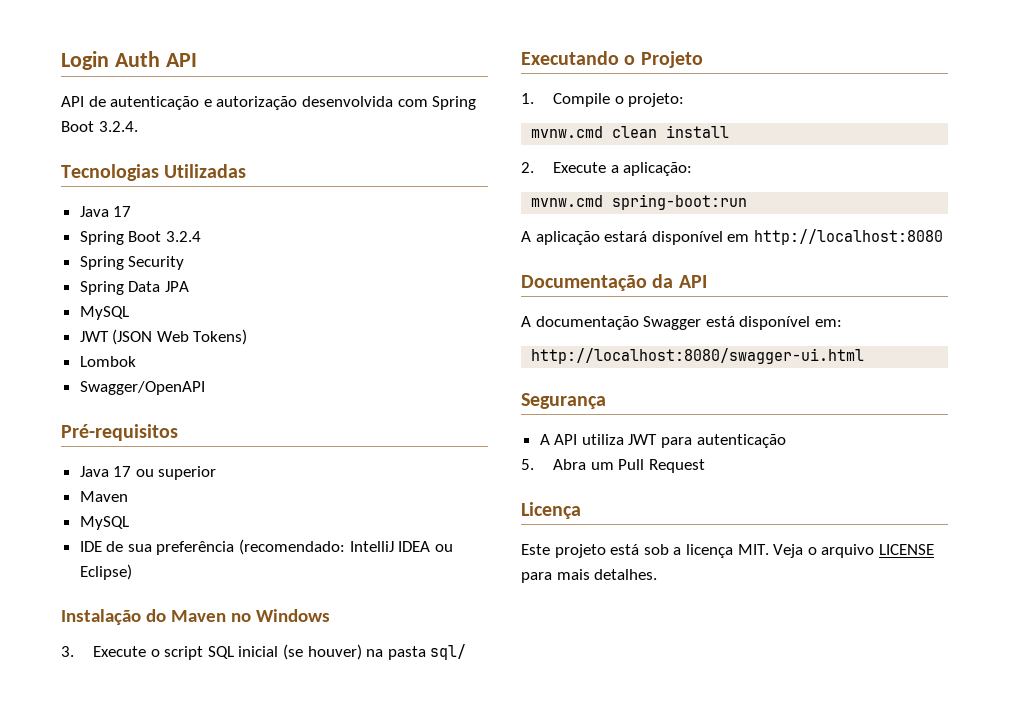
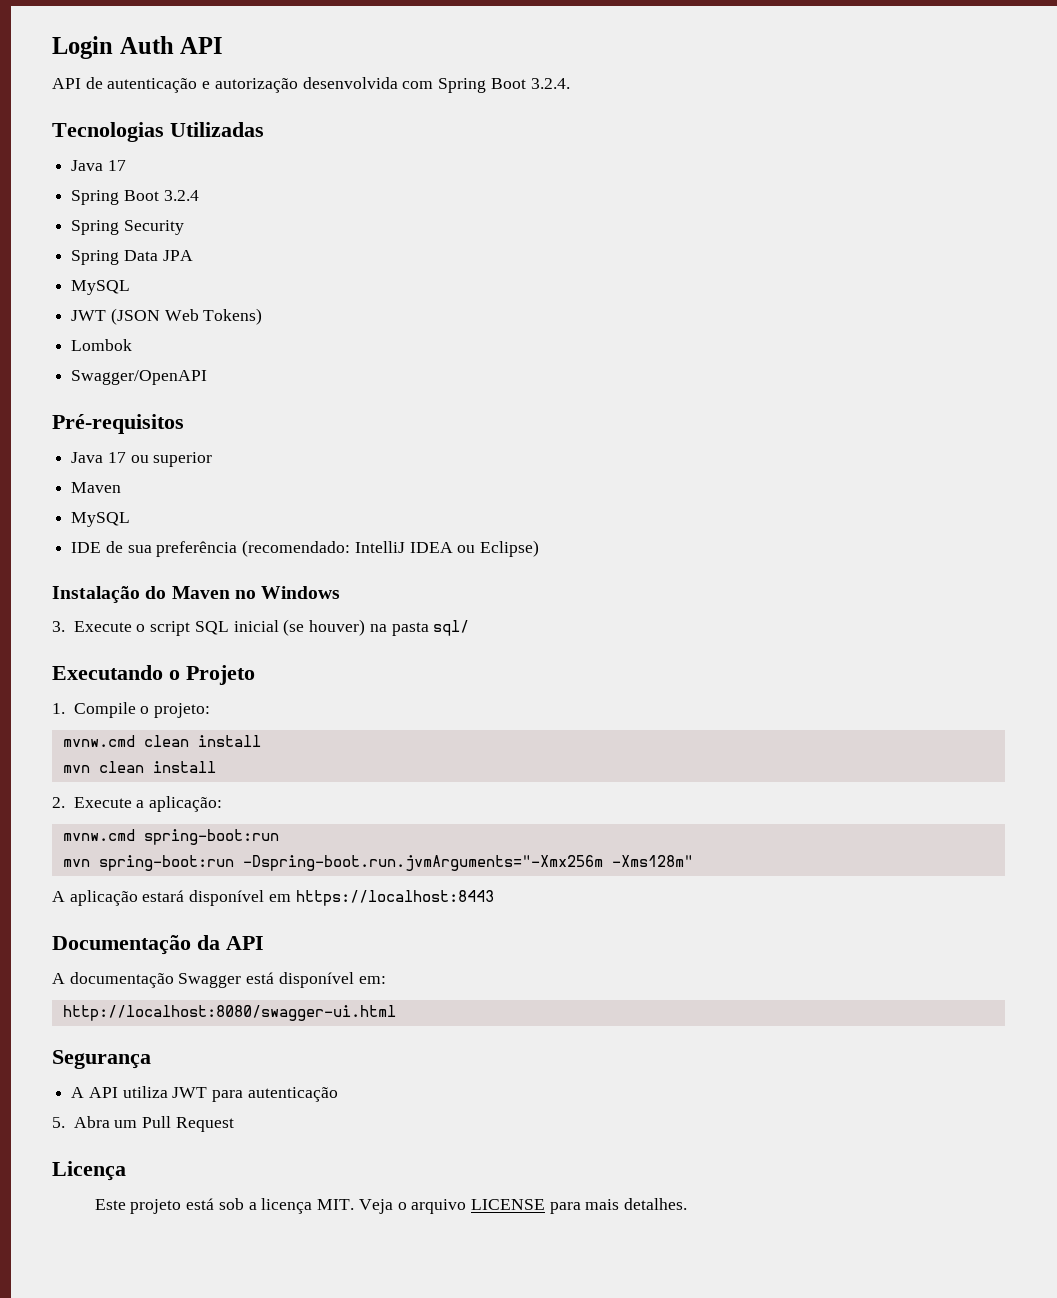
+ mvn clean install
+ mvn spring-boot:run -Dspring-boot.run.jvmArguments="-Xmx256m -Xms128m"
- A aplicação estará disponível em http://localhost:8080
+ A aplicação estará disponível em https://localhost:8443

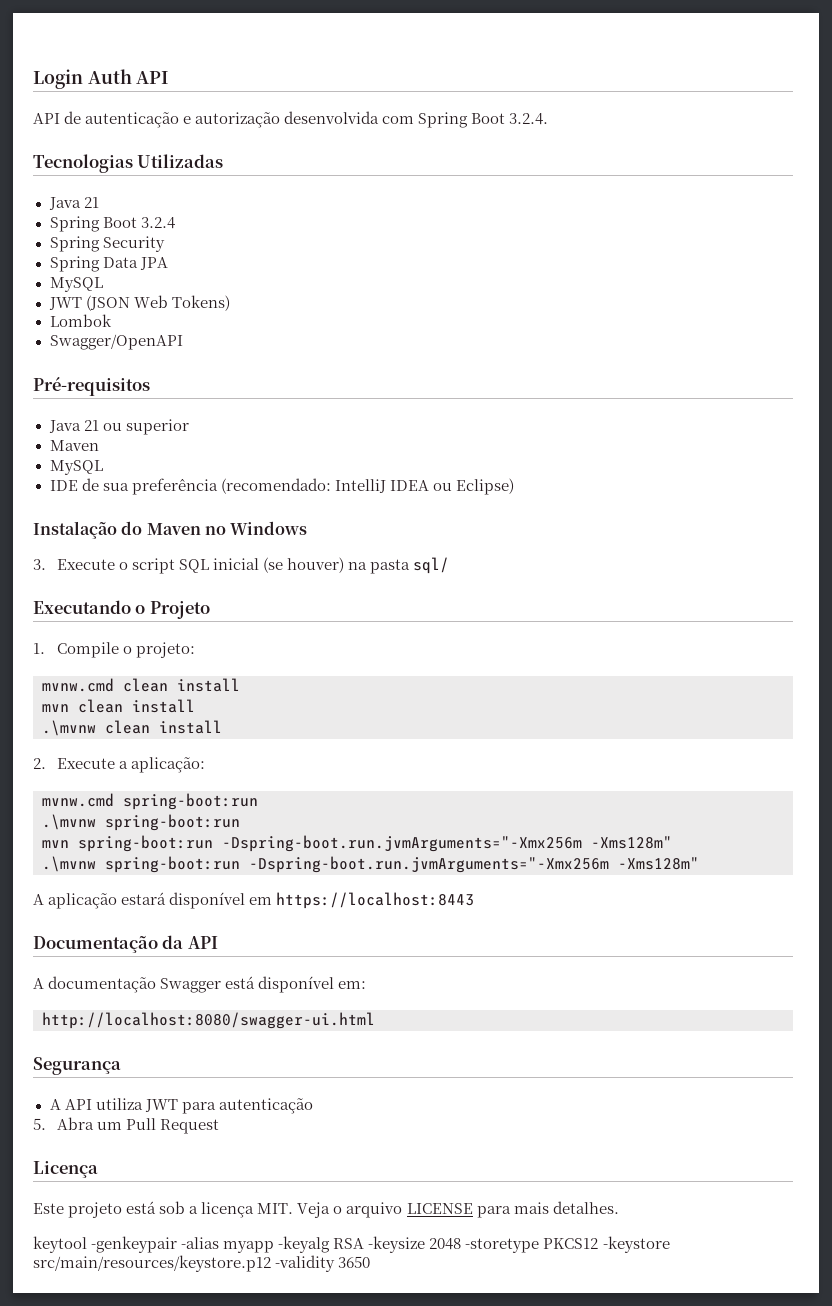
  Tecnologias Utilizadas
- Java 17
+ Java 21
- Java 17 ou superior
+ Java 21 ou superior
+ .\mvnw clean install
  mvnw.cmd spring-boot:run
+ .\mvnw spring-boot:run
+ .\mvnw spring-boot:run -Dspring-boot.run.jvmArguments="-Xmx256m -Xms128m"
+ keytool -genkeypair -alias myapp -keyalg RSA -keysize 2048 -storetype PKCS12 -keystore src/main/resources/keystore.p12 -validity 3650

